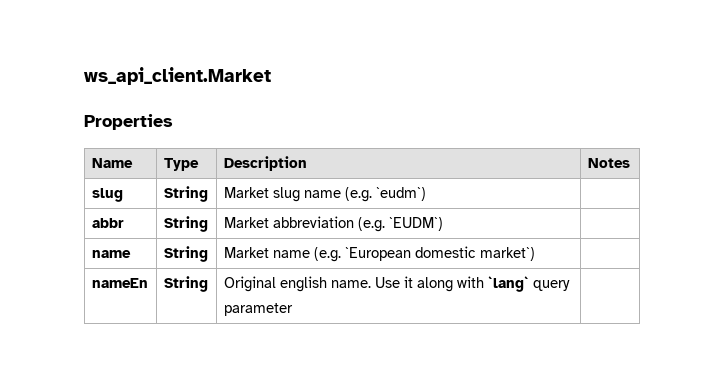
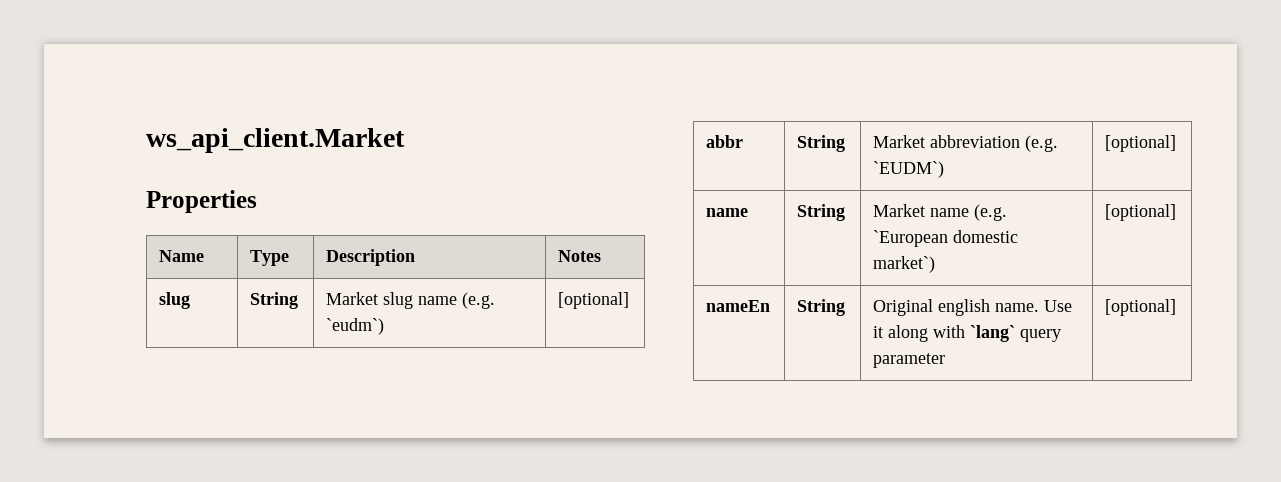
- slug | String | Market slug name (e.g. `eudm`) |
+ slug | String | Market slug name (e.g. `eudm`) | [optional]
- abbr | String | Market abbreviation (e.g. `EUDM`) |
+ abbr | String | Market abbreviation (e.g. `EUDM`) | [optional]
- name | String | Market name (e.g. `European domestic market`) |
+ name | String | Market name (e.g. `European domestic market`) | [optional]
- nameEn | String | Original english name. Use it along with `lang` query parameter |
+ nameEn | String | Original english name. Use it along with `lang` query parameter | [optional]

